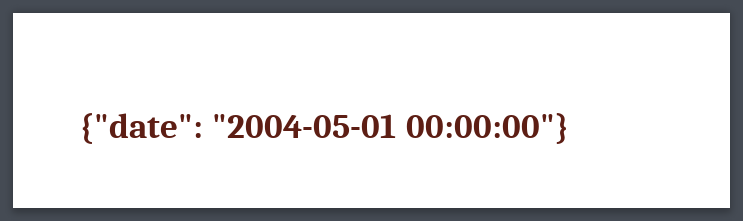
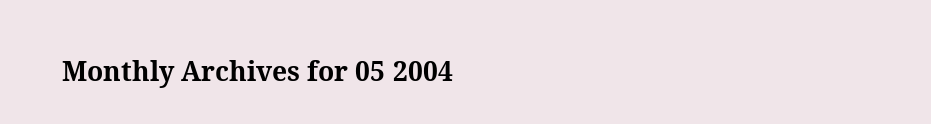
- {"date": "2004-05-01 00:00:00"}
+ Monthly Archives for 05 2004

